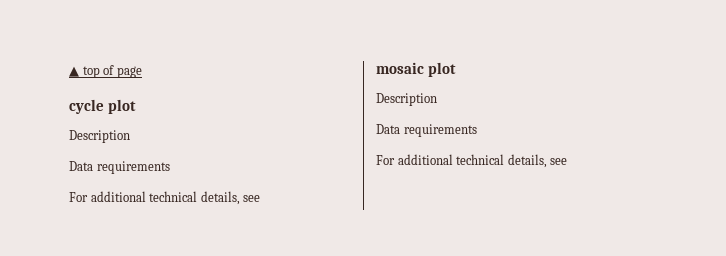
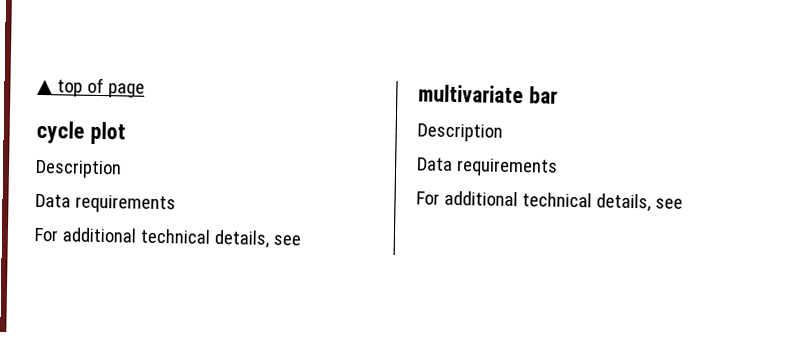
- mosaic plot
+ multivariate bar

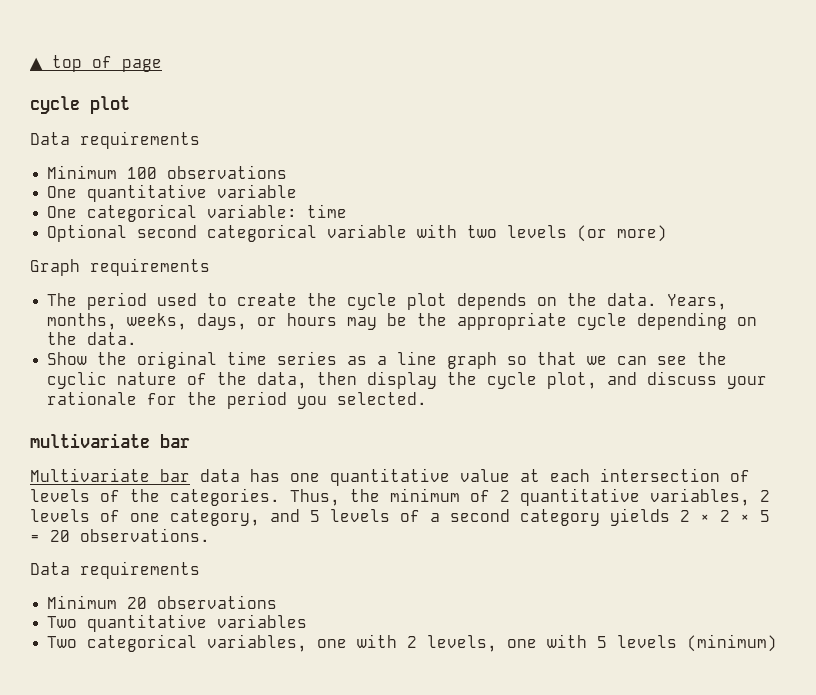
  ▲ top of page
  cycle plot
- Description
  Data requirements
- For additional technical details, see
+ Minimum 100 observations
+ One quantitative variable
+ One categorical variable: time
+ Optional second categorical variable with two levels (or more)
+ Graph requirements
+ The period used to create the cycle plot depends on the data. Years, months, weeks, days, or hours may be the appropriate cycle depending on the data.
+ Show the original time series as a line graph so that we can see the cyclic nature of the data, then display the cycle plot, and discuss your rationale for the period you selected.
  multivariate bar
- Description
+ Multivariate bar data has one quantitative value at each intersection of levels of the categories. Thus, the minimum of 2 quantitative variables, 2 levels of one category, and 5 levels of a second category yields 2 × 2 × 5 = 20 observations.
  Data requirements
- For additional technical details, see
+ Minimum 20 observations
+ Two quantitative variables
+ Two categorical variables, one with 2 levels, one with 5 levels (minimum)

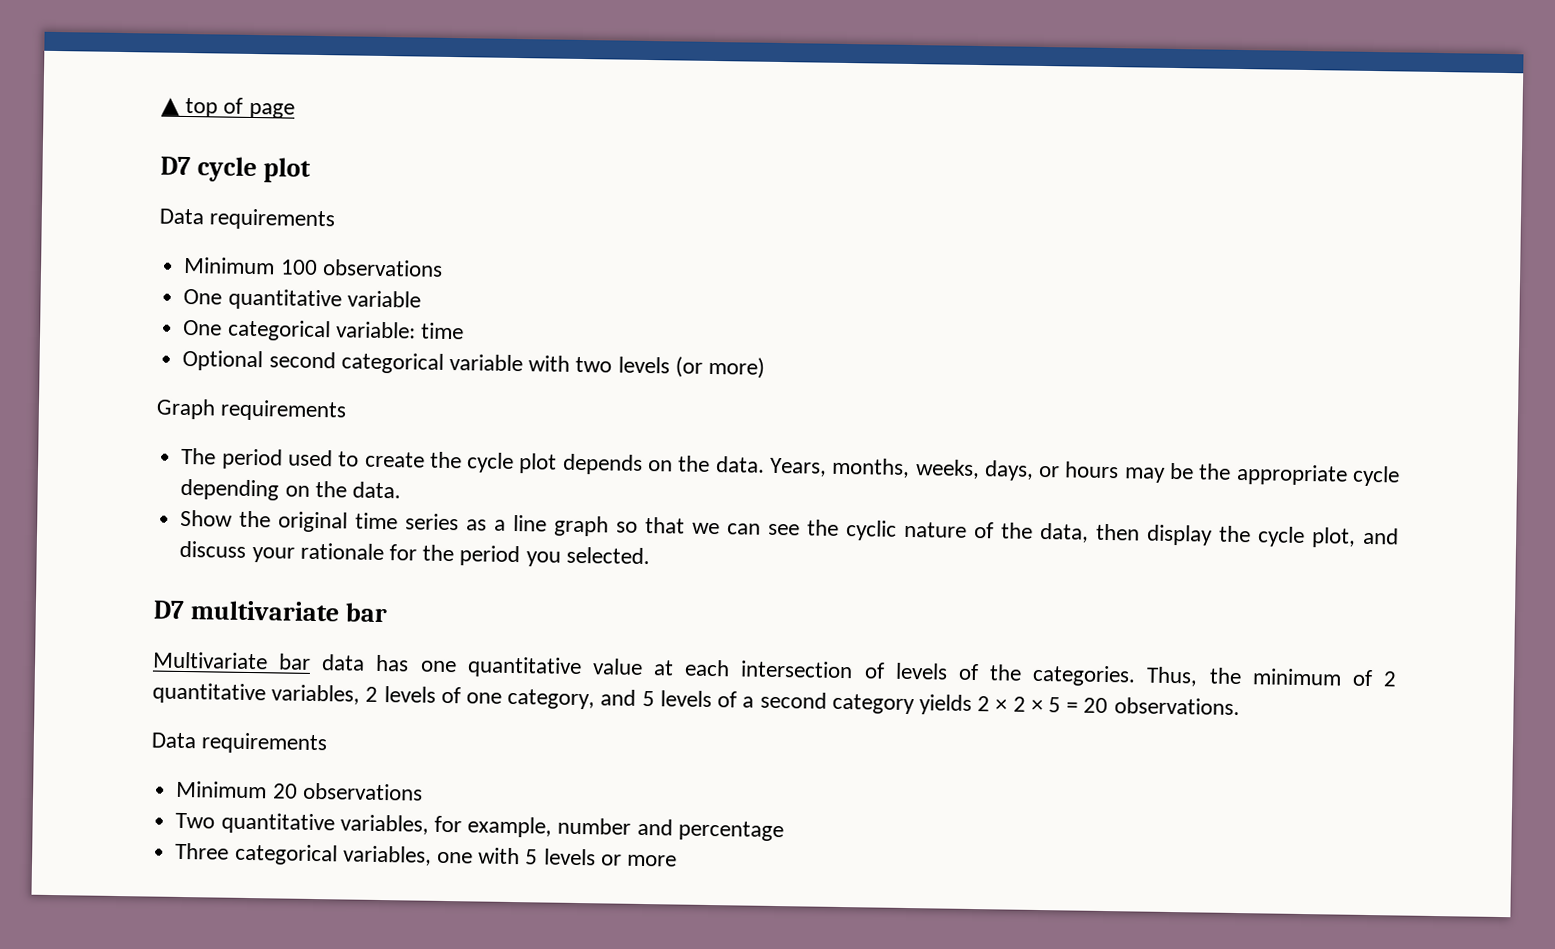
  ▲ top of page
- cycle plot
+ D7 cycle plot
- multivariate bar
+ D7 multivariate bar
- Two quantitative variables
- Two categorical variables, one with 2 levels, one with 5 levels (minimum)
+ Two quantitative variables, for example, number and percentage
+ Three categorical variables, one with 5 levels or more

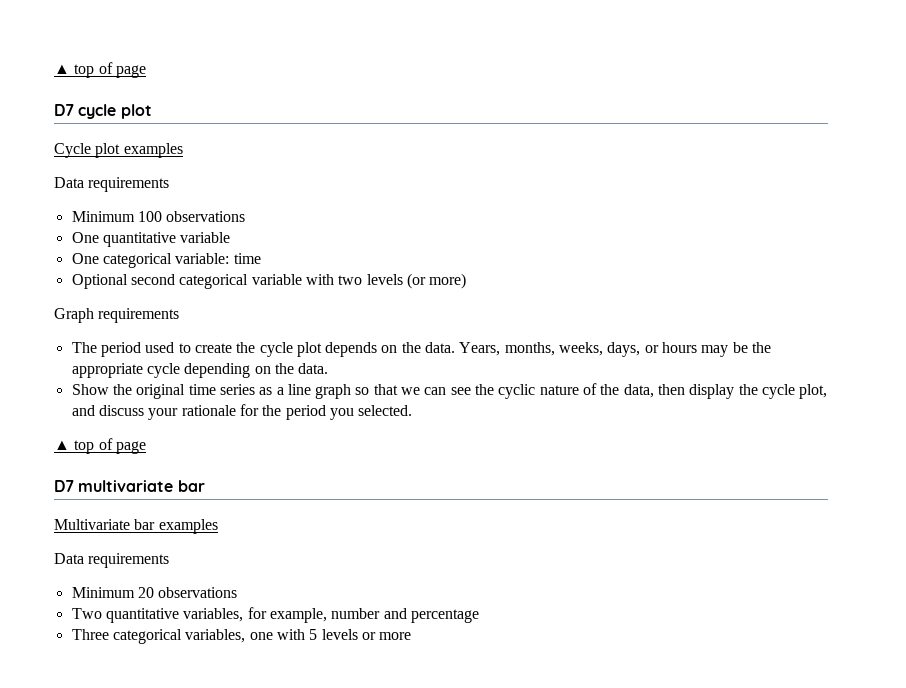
+ Cycle plot examples
  Show the original time series as a line graph so that we can see the cyclic nature of the data, then display the cycle plot, and discuss your rationale for the period you selected.
+ ▲ top of page
- Multivariate bar data has one quantitative value at each intersection of levels of the categories. Thus, the minimum of 2 quantitative variables, 2 levels of one category, and 5 levels of a second category yields 2 × 2 × 5 = 20 observations.
+ Multivariate bar examples

